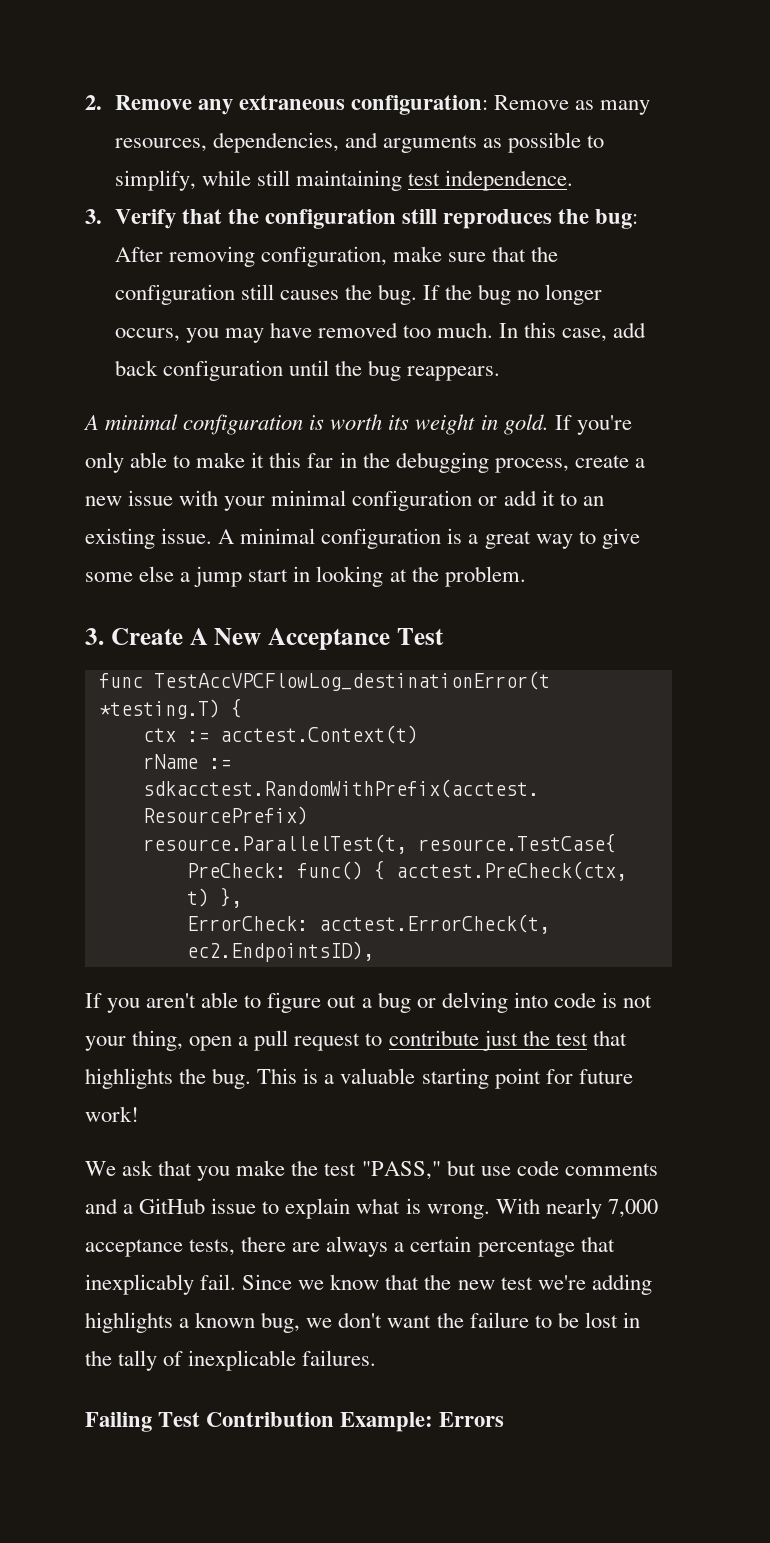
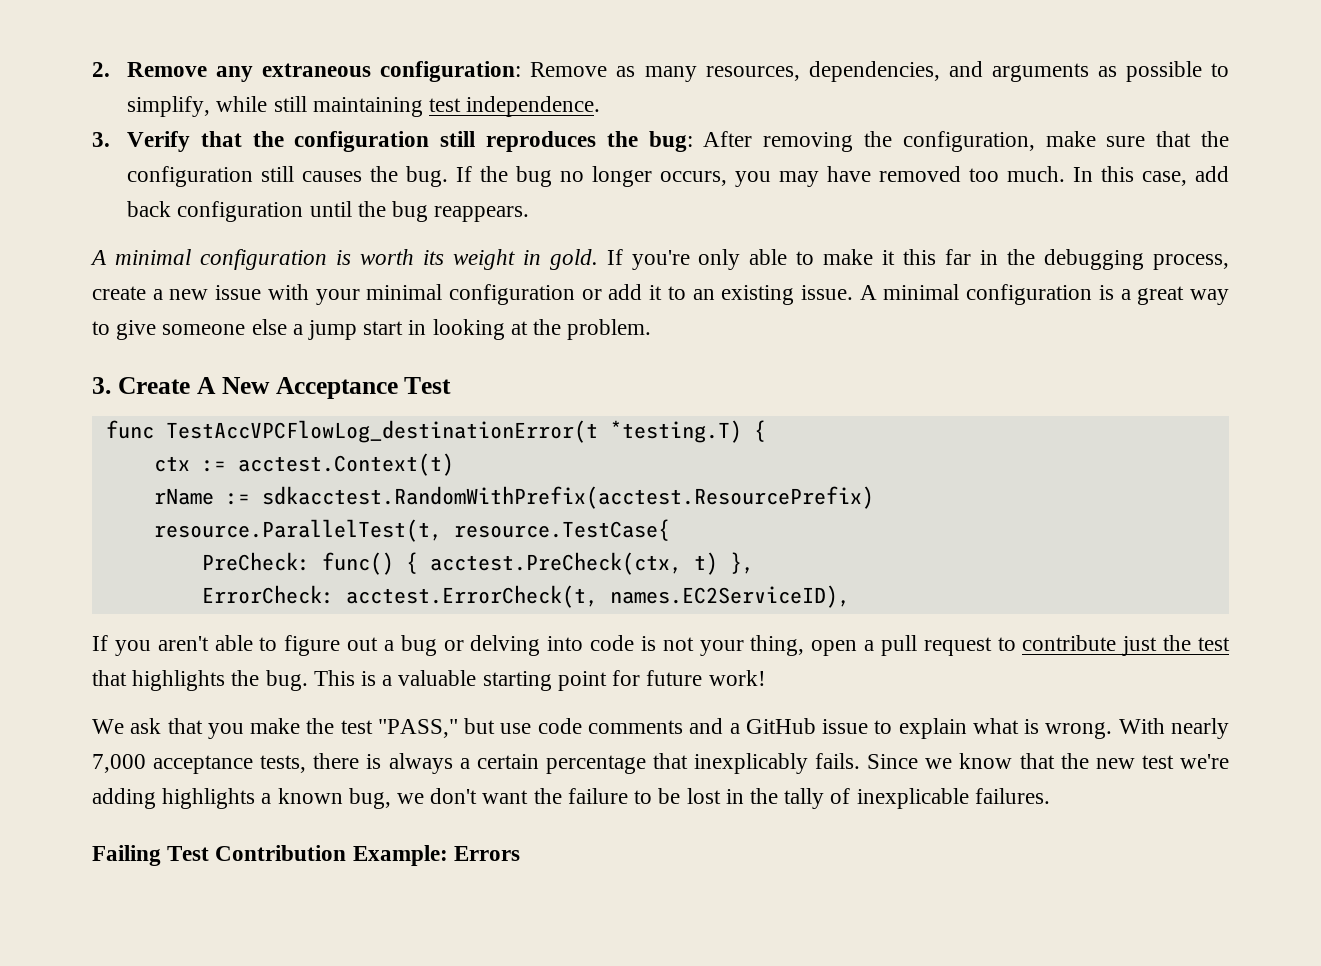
- 3. Verify that the configuration still reproduces the bug: After removing configuration, make sure that the configuration still causes the bug.
+ 3. Verify that the configuration still reproduces the bug: After removing the configuration, make sure that the configuration still causes the bug.
- A minimal configuration is a great way to give some else a jump start in looking at the problem.
+ A minimal configuration is a great way to give someone else a jump start in looking at the problem.
- ErrorCheck: acctest.ErrorCheck(t, ec2.EndpointsID),
+ ErrorCheck: acctest.ErrorCheck(t, names.EC2ServiceID),
- With nearly 7,000 acceptance tests, there are always a certain percentage that inexplicably fail.
+ With nearly 7,000 acceptance tests, there is always a certain percentage that inexplicably fails.

